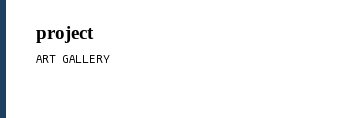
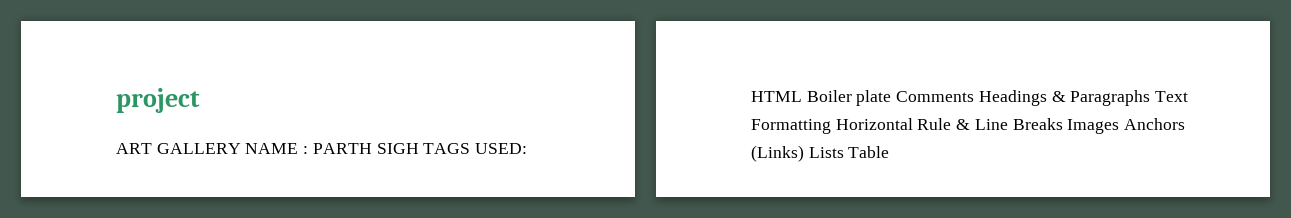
- ART GALLERY
+ ART GALLERY NAME : PARTH SIGH TAGS USED: HTML Boiler plate Comments Headings & Paragraphs Text Formatting Horizontal Rule & Line Breaks Images Anchors (Links) Lists Table

